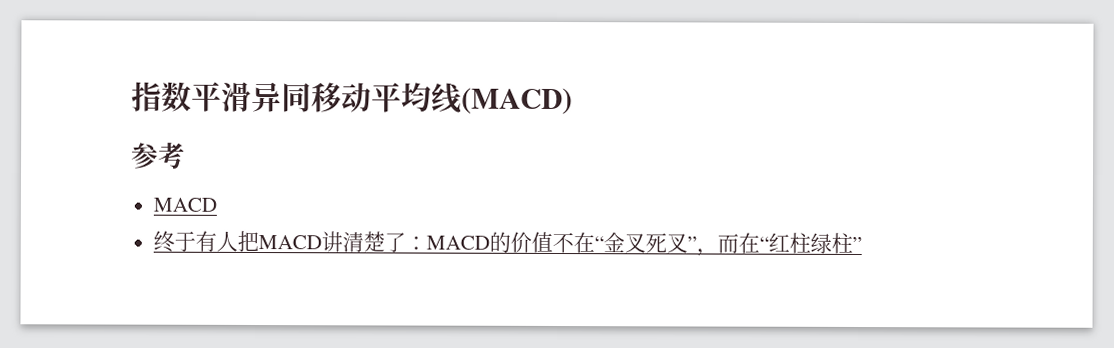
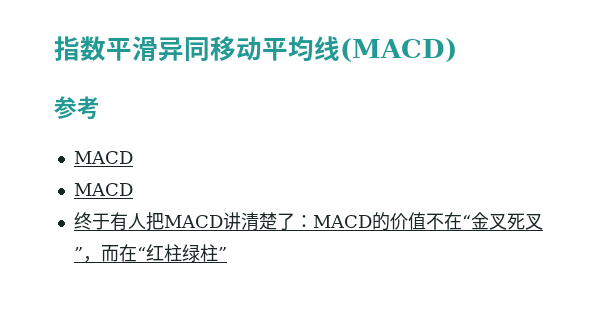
  参考
+ MACD

